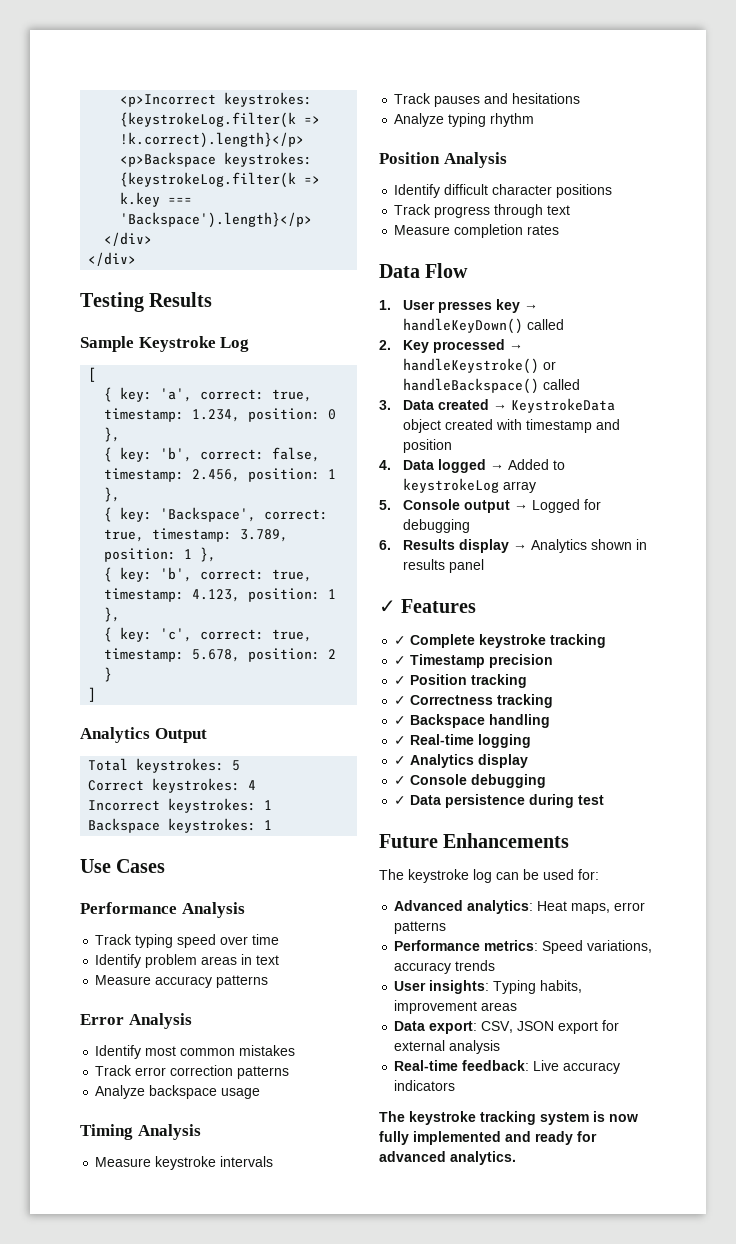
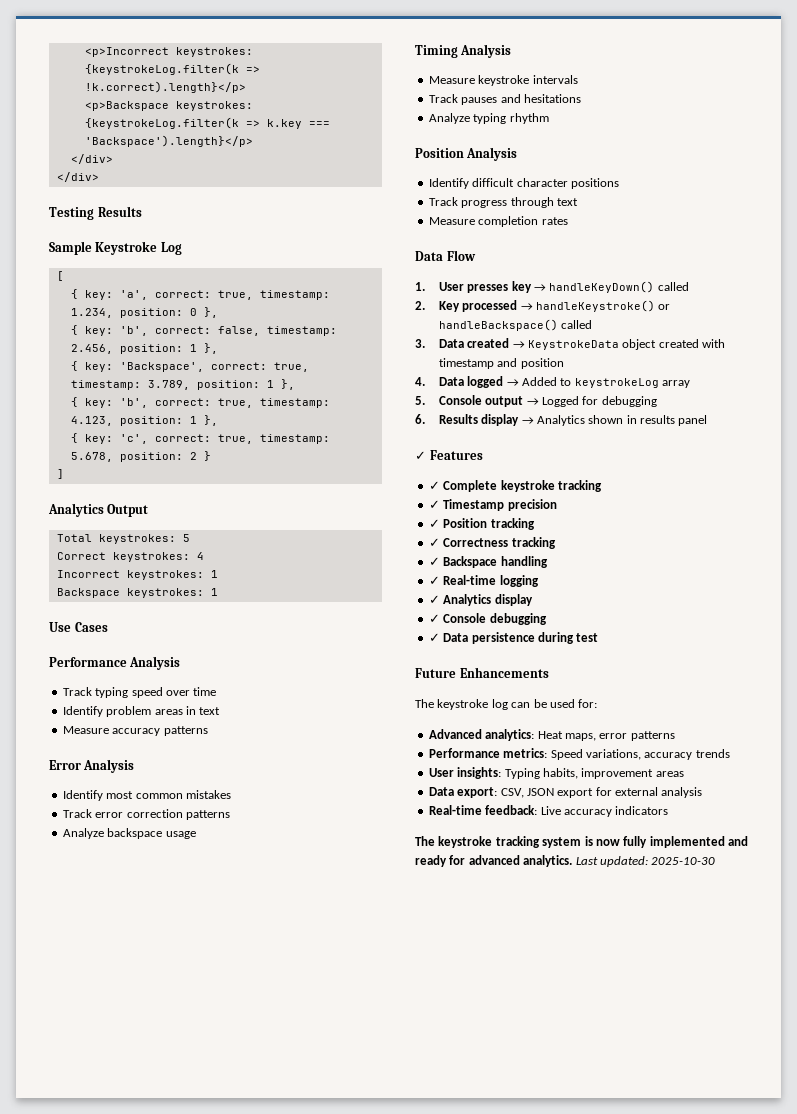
+ Last updated: 2025-10-30

